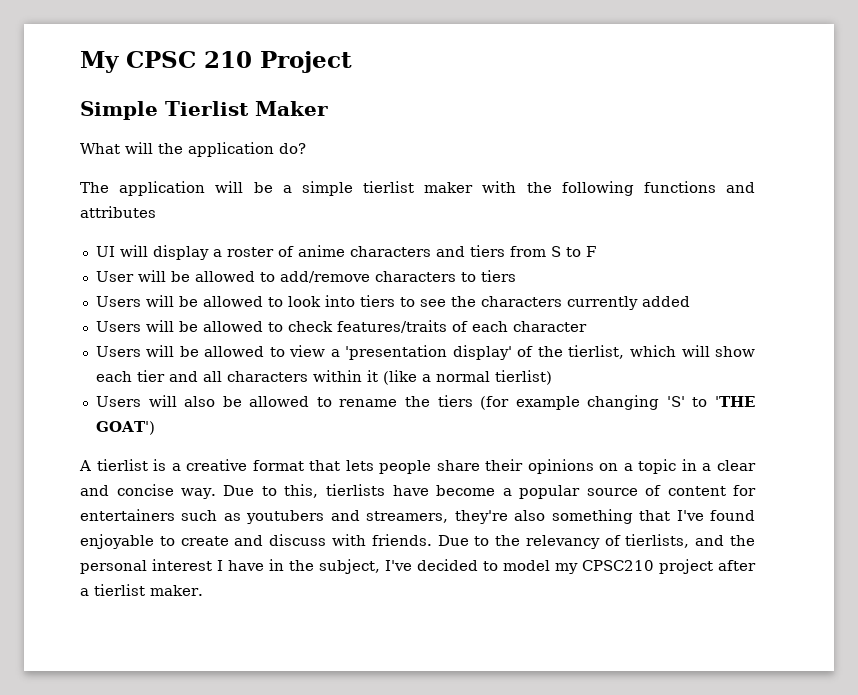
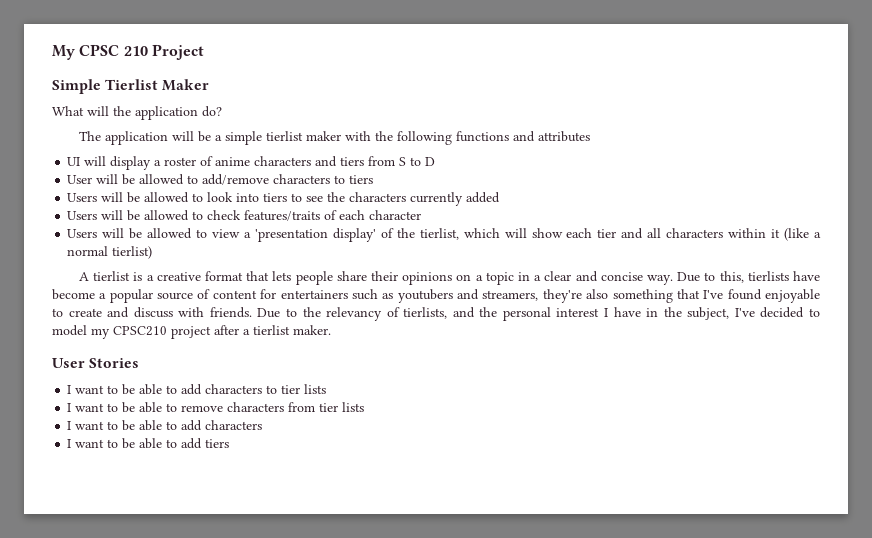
- UI will display a roster of anime characters and tiers from S to F
+ UI will display a roster of anime characters and tiers from S to D
- Users will also be allowed to rename the tiers (for example changing 'S' to 'THE GOAT')
+ User Stories
+ I want to be able to add characters to tier lists
+ I want to be able to remove characters from tier lists
+ I want to be able to add characters
+ I want to be able to add tiers

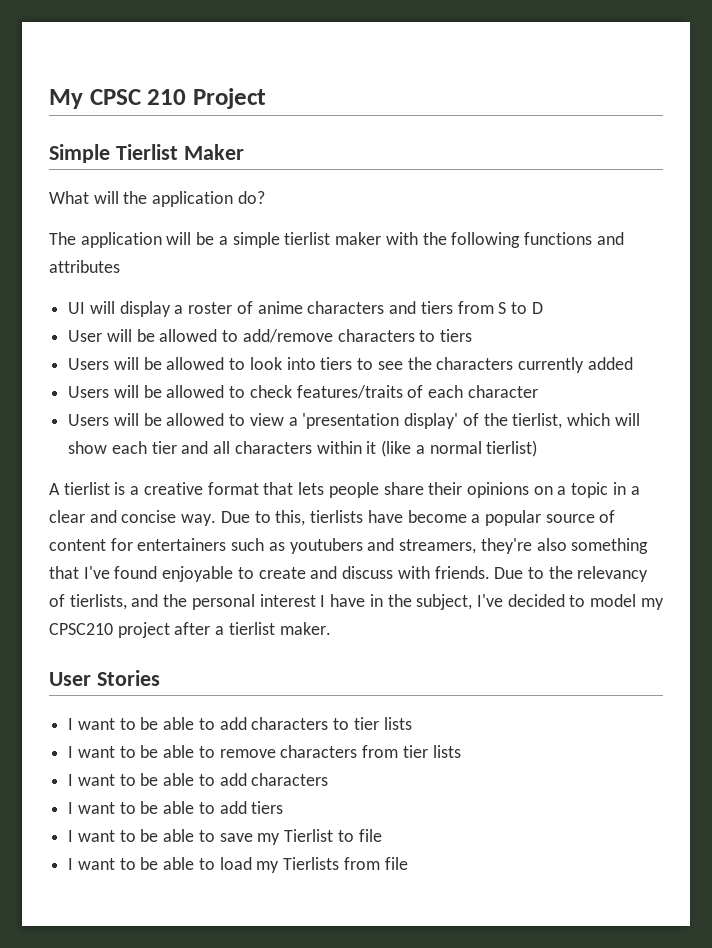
+ I want to be able to save my Tierlist to file
+ I want to be able to load my Tierlists from file

